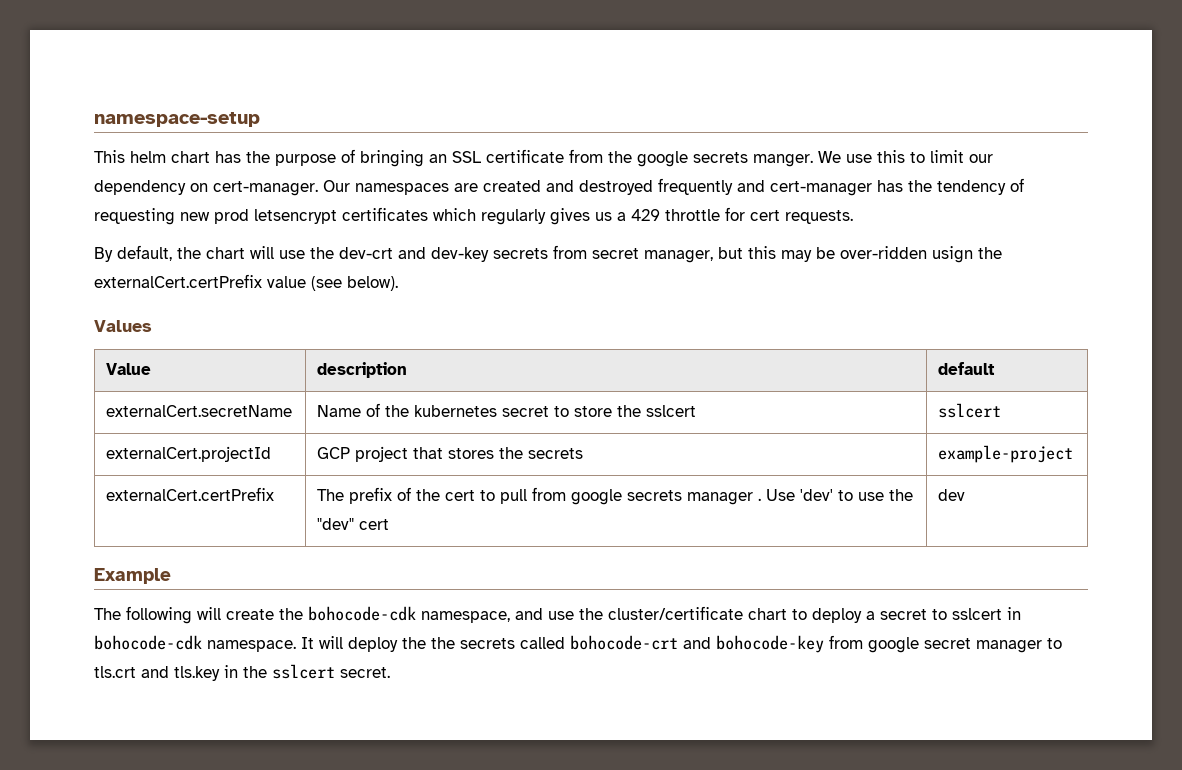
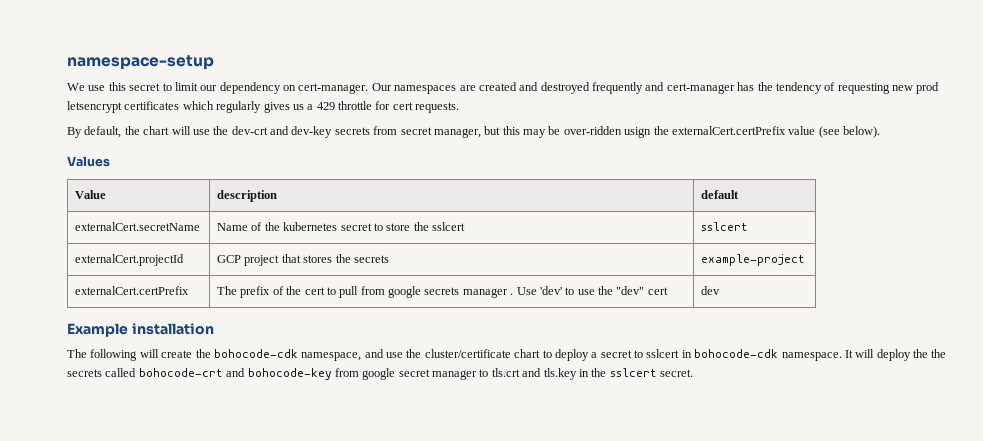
- This helm chart has the purpose of bringing an SSL certificate from the google secrets manger. We use this to limit our dependency on cert-manager.
+ We use this secret to limit our dependency on cert-manager.
- Example
+ Example installation

